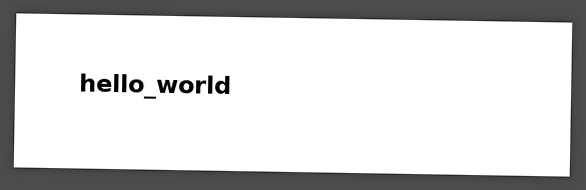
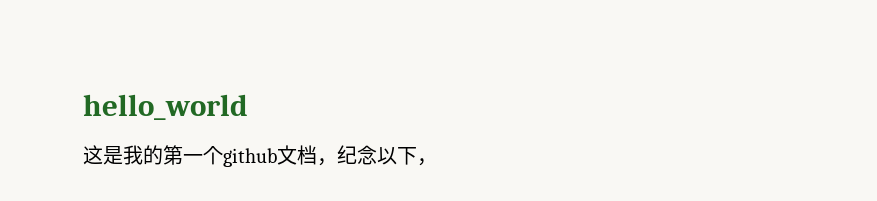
+ 这是我的第一个github文档，纪念以下，

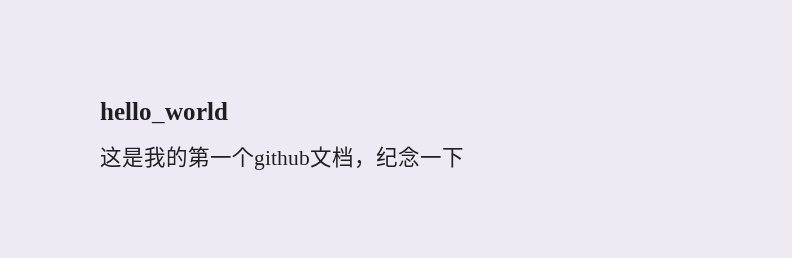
- 这是我的第一个github文档，纪念以下，
+ 这是我的第一个github文档，纪念一下

